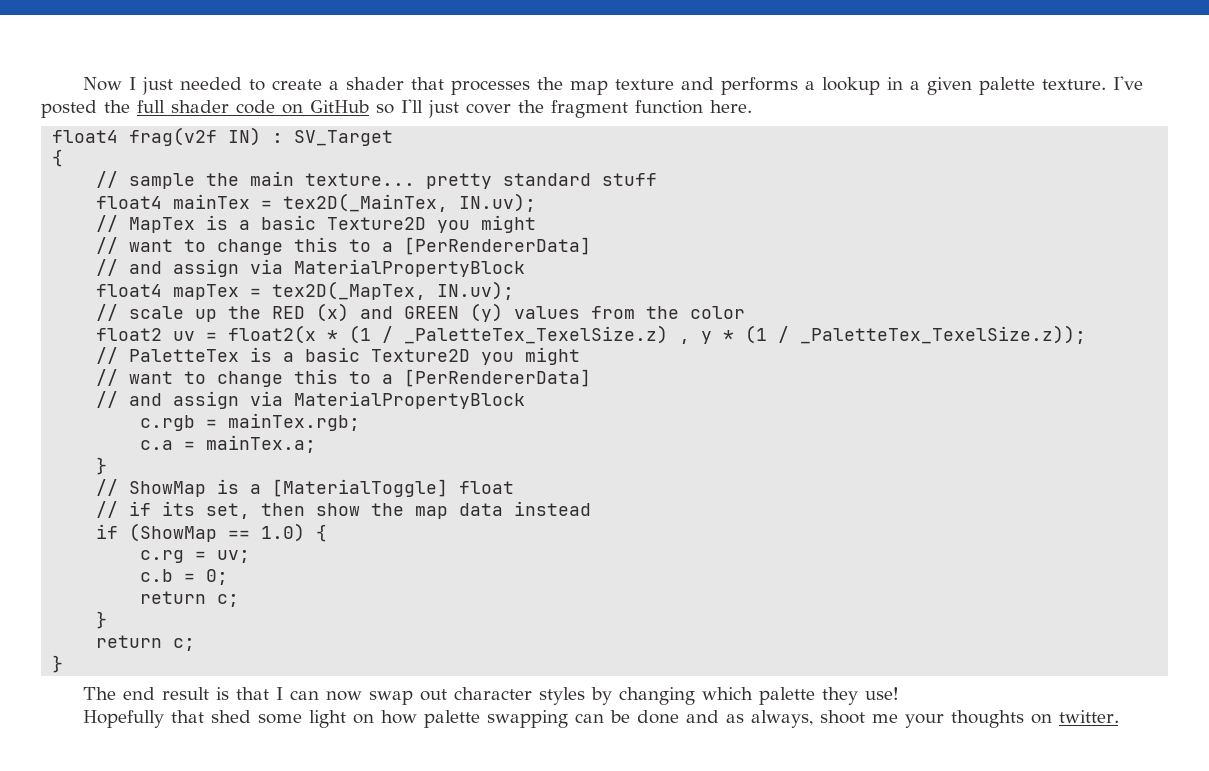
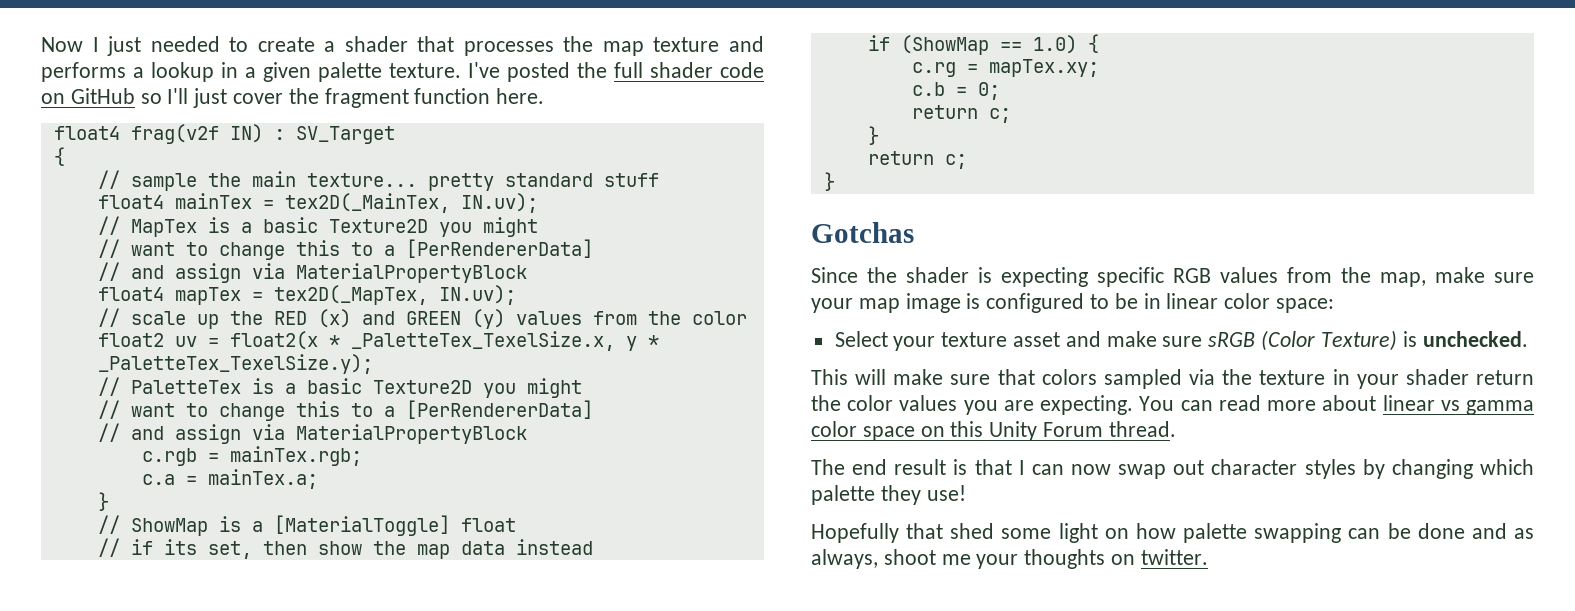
- float2 uv = float2(x * (1 / _PaletteTex_TexelSize.z) , y * (1 / _PaletteTex_TexelSize.z));
+ float2 uv = float2(x * _PaletteTex_TexelSize.x, y * _PaletteTex_TexelSize.y);
- c.rg = uv;
+ c.rg = mapTex.xy;
+ Gotchas
+ Since the shader is expecting specific RGB values from the map, make sure your map image is configured to be in linear color space:
+ Select your texture asset and make sure sRGB (Color Texture) is unchecked.
+ This will make sure that colors sampled via the texture in your shader return the color values you are expecting. You can read more about linear vs gamma color space on this Unity Forum thread.

